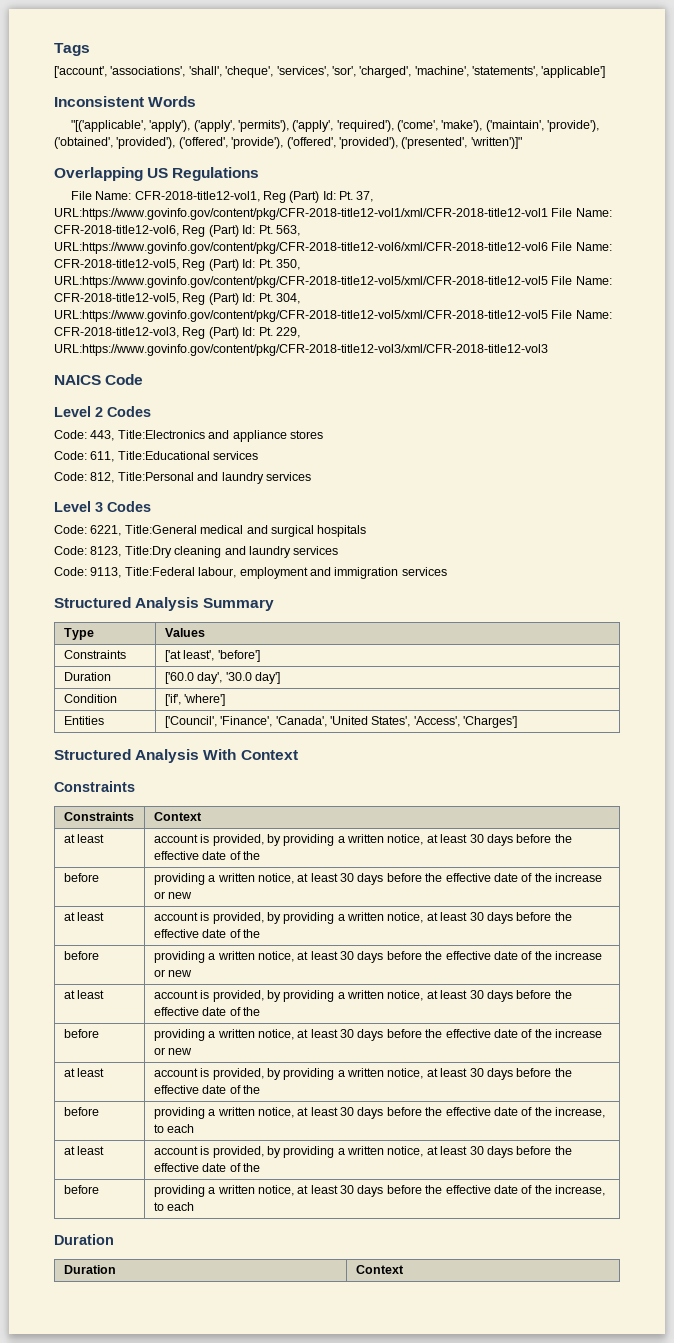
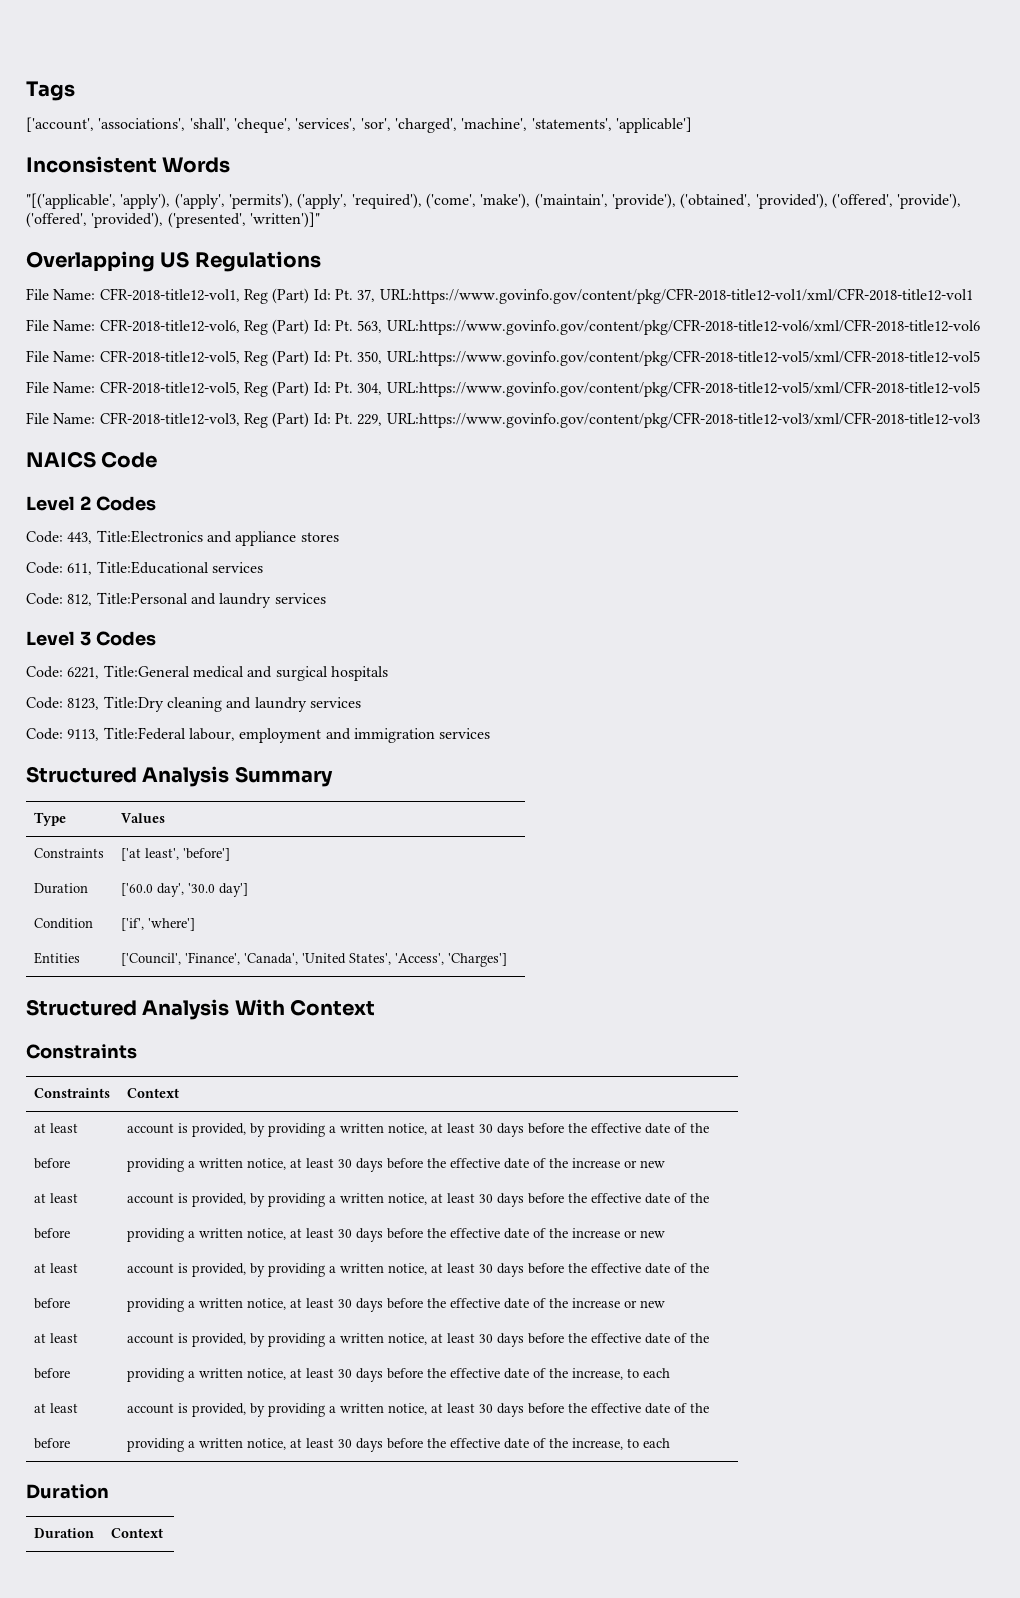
- File Name: CFR-2018-title12-vol1, Reg (Part) Id: Pt. 37, URL:https://www.govinfo.gov/content/pkg/CFR-2018-title12-vol1/xml/CFR-2018-title12-vol1 File Name: CFR-2018-title12-vol6, Reg (Part) Id: Pt. 563, URL:https://www.govinfo.gov/content/pkg/CFR-2018-title12-vol6/xml/CFR-2018-title12-vol6 File Name: CFR-2018-title12-vol5, Reg (Part) Id: Pt. 350, URL:https://www.govinfo.gov/content/pkg/CFR-2018-title12-vol5/xml/CFR-2018-title12-vol5 File Name: CFR-2018-title12-vol5, Reg (Part) Id: Pt. 304, URL:https://www.govinfo.gov/content/pkg/CFR-2018-title12-vol5/xml/CFR-2018-title12-vol5 File Name: CFR-2018-title12-vol3, Reg (Part) Id: Pt. 229, URL:https://www.govinfo.gov/content/pkg/CFR-2018-title12-vol3/xml/CFR-2018-title12-vol3
+ File Name: CFR-2018-title12-vol1, Reg (Part) Id: Pt. 37, URL:https://www.govinfo.gov/content/pkg/CFR-2018-title12-vol1/xml/CFR-2018-title12-vol1
+ File Name: CFR-2018-title12-vol6, Reg (Part) Id: Pt. 563, URL:https://www.govinfo.gov/content/pkg/CFR-2018-title12-vol6/xml/CFR-2018-title12-vol6
+ File Name: CFR-2018-title12-vol5, Reg (Part) Id: Pt. 350, URL:https://www.govinfo.gov/content/pkg/CFR-2018-title12-vol5/xml/CFR-2018-title12-vol5
+ File Name: CFR-2018-title12-vol5, Reg (Part) Id: Pt. 304, URL:https://www.govinfo.gov/content/pkg/CFR-2018-title12-vol5/xml/CFR-2018-title12-vol5
+ File Name: CFR-2018-title12-vol3, Reg (Part) Id: Pt. 229, URL:https://www.govinfo.gov/content/pkg/CFR-2018-title12-vol3/xml/CFR-2018-title12-vol3

